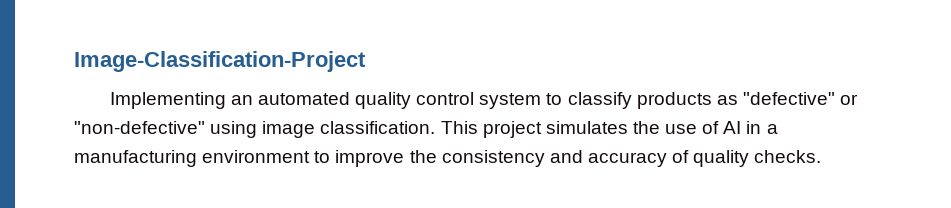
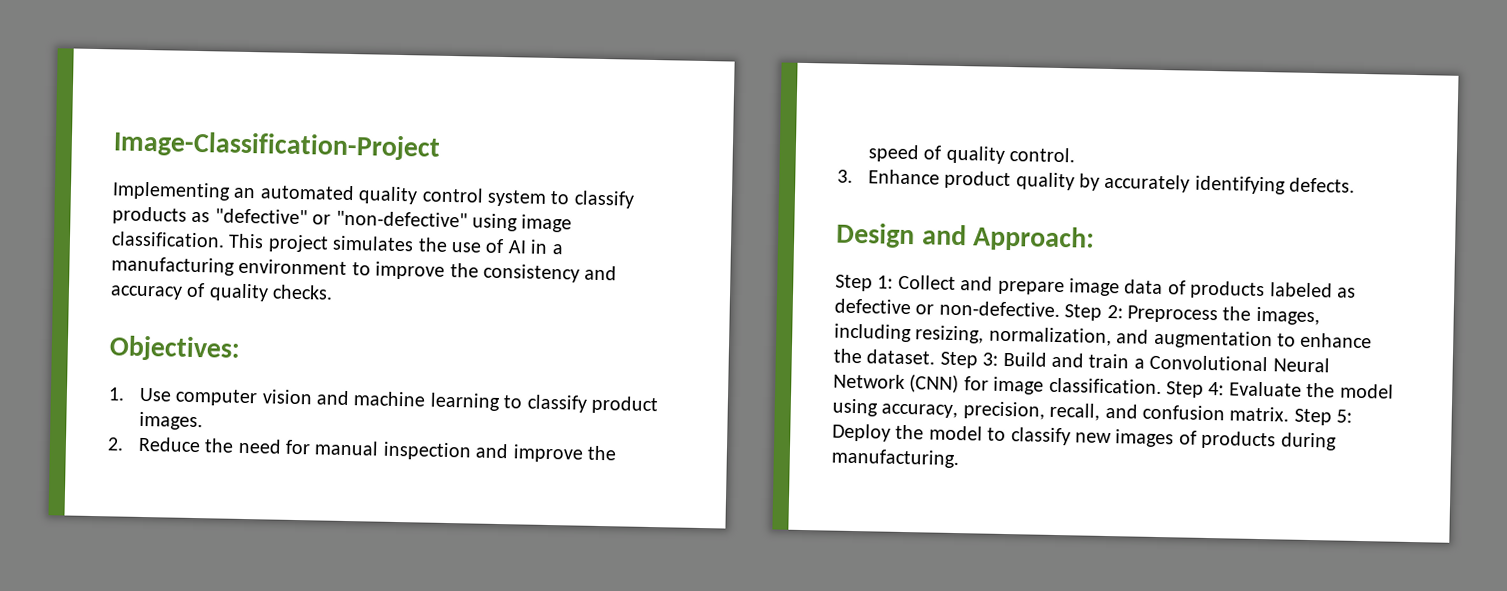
+ Objectives:
+ 1. Use computer vision and machine learning to classify product images.
+ 2. Reduce the need for manual inspection and improve the speed of quality control.
+ 3. Enhance product quality by accurately identifying defects.
+ Design and Approach:
+ Step 1: Collect and prepare image data of products labeled as defective or non-defective. Step 2: Preprocess the images, including resizing, normalization, and augmentation to enhance the dataset. Step 3: Build and train a Convolutional Neural Network (CNN) for image classification. Step 4: Evaluate the model using accuracy, precision, recall, and confusion matrix. Step 5: Deploy the model to classify new images of products during manufacturing.

